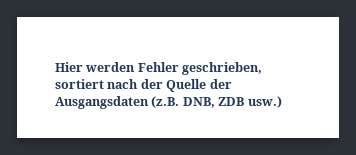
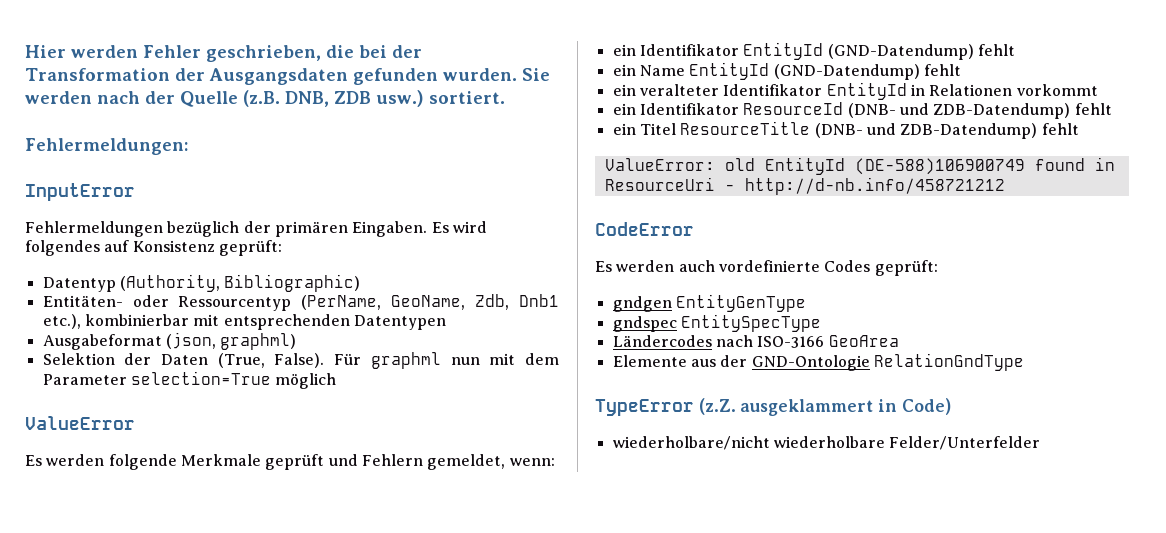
- Hier werden Fehler geschrieben, sortiert nach der Quelle der Ausgangsdaten (z.B. DNB, ZDB usw.)
+ Hier werden Fehler geschrieben, die bei der Transformation der Ausgangsdaten gefunden wurden. Sie werden nach der Quelle (z.B. DNB, ZDB usw.) sortiert.
+ Fehlermeldungen:
+ InputError
+ Fehlermeldungen bezüglich der primären Eingaben. Es wird folgendes auf Konsistenz geprüft:
+ Datentyp (Authority, Bibliographic)
+ Entitäten- oder Ressourcentyp (PerName, GeoName, Zdb, Dnb1 etc.), kombinierbar mit entsprechenden Datentypen
+ Ausgabeformat (json, graphml)
+ Selektion der Daten (True, False). Für graphml nun mit dem Parameter selection=True möglich
+ ValueError
+ Es werden folgende Merkmale geprüft und Fehlern gemeldet, wenn:
+ ein Identifikator EntityId (GND-Datendump) fehlt
+ ein Name EntityId (GND-Datendump) fehlt
+ ein veralteter Identifikator EntityId in Relationen vorkommt
+ ein Identifikator ResourceId (DNB- und ZDB-Datendump) fehlt
+ ein Titel ResourceTitle (DNB- und ZDB-Datendump) fehlt
+ ValueError: old EntityId (DE-588)106900749 found in ResourceUri - http://d-nb.info/458721212
+ CodeError
+ Es werden auch vordefinierte Codes geprüft:
+ gndgen EntityGenType
+ gndspec EntitySpecType
+ Ländercodes nach ISO-3166 GeoArea
+ Elemente aus der GND-Ontologie RelationGndType
+ TypeError (z.Z. ausgeklammert in Code)
+ wiederholbare/nicht wiederholbare Felder/Unterfelder

